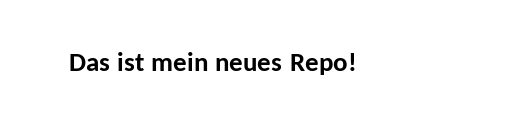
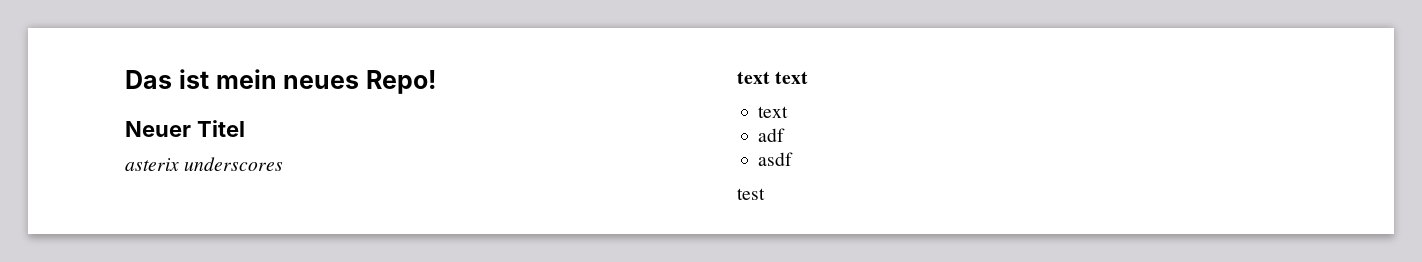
+ Neuer Titel
+ asterix underscores
+ text text
+ text
+ adf
+ asdf
+ test

